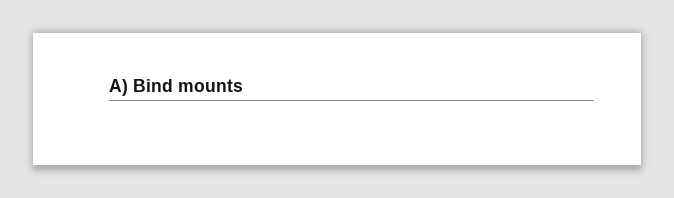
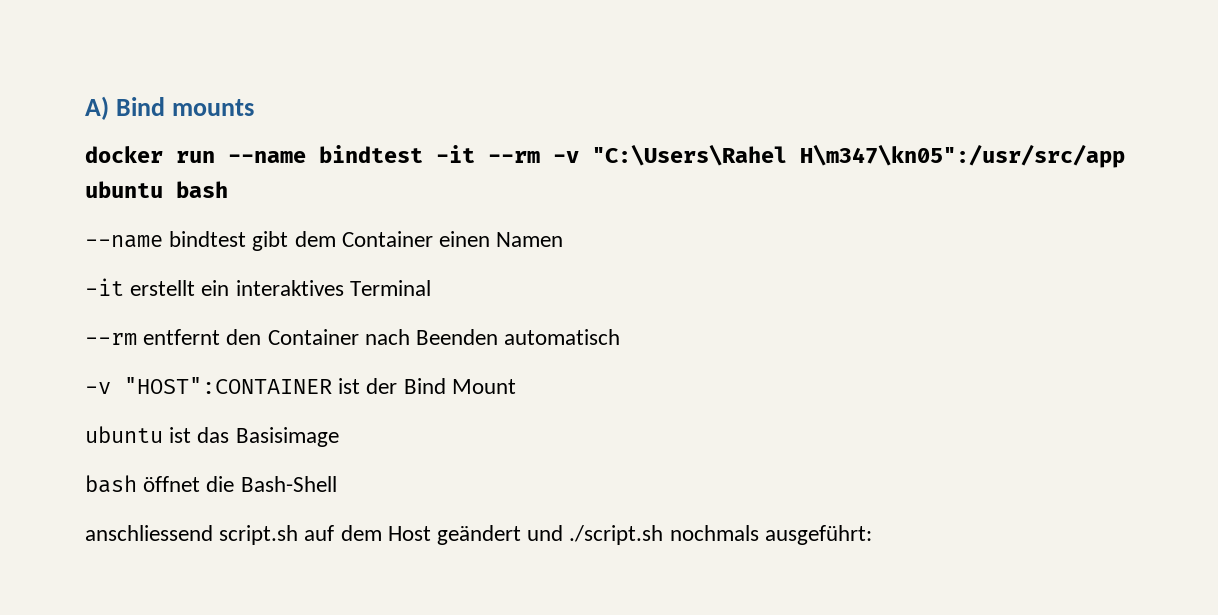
+ docker run --name bindtest -it --rm -v "C:\Users\Rahel H\m347\kn05":/usr/src/app ubuntu bash
+ --name bindtest gibt dem Container einen Namen
+ -it erstellt ein interaktives Terminal
+ --rm entfernt den Container nach Beenden automatisch
+ -v "HOST":CONTAINER ist der Bind Mount
+ ubuntu ist das Basisimage
+ bash öffnet die Bash-Shell
+ anschliessend script.sh auf dem Host geändert und ./script.sh nochmals ausgeführt:

